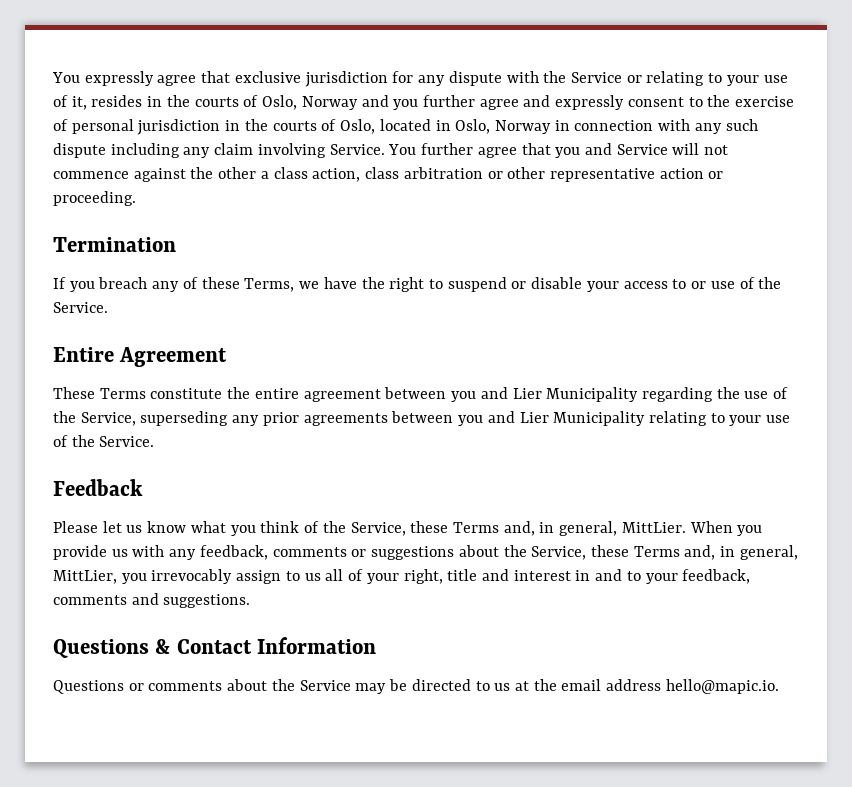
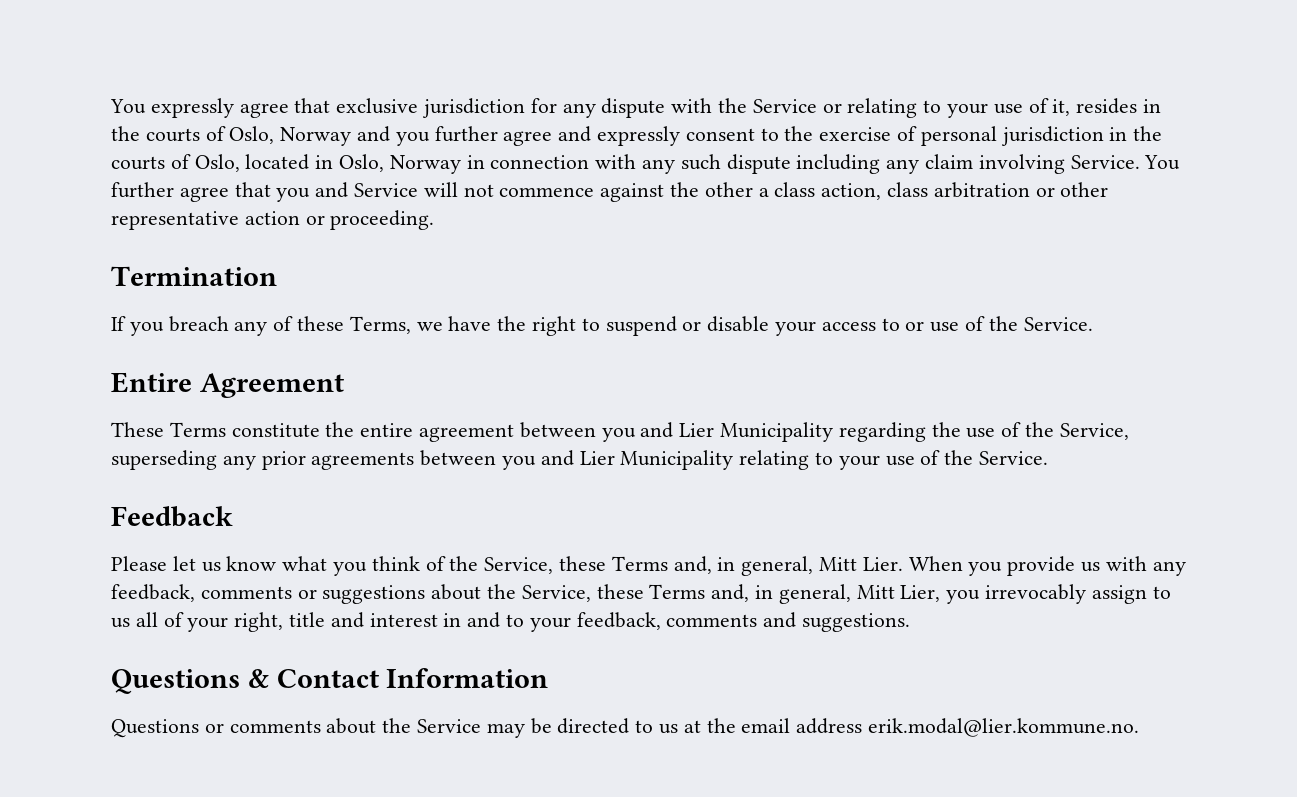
- Please let us know what you think of the Service, these Terms and, in general, MittLier.
+ Please let us know what you think of the Service, these Terms and, in general, Mitt Lier.
- When you provide us with any feedback, comments or suggestions about the Service, these Terms and, in general, MittLier, you irrevocably assign to us all of your right, title and interest in and to your feedback, comments and suggestions.
+ When you provide us with any feedback, comments or suggestions about the Service, these Terms and, in general, Mitt Lier, you irrevocably assign to us all of your right, title and interest in and to your feedback, comments and suggestions.
- Questions or comments about the Service may be directed to us at the email address hello@mapic.io.
+ Questions or comments about the Service may be directed to us at the email address erik.modal@lier.kommune.no.

